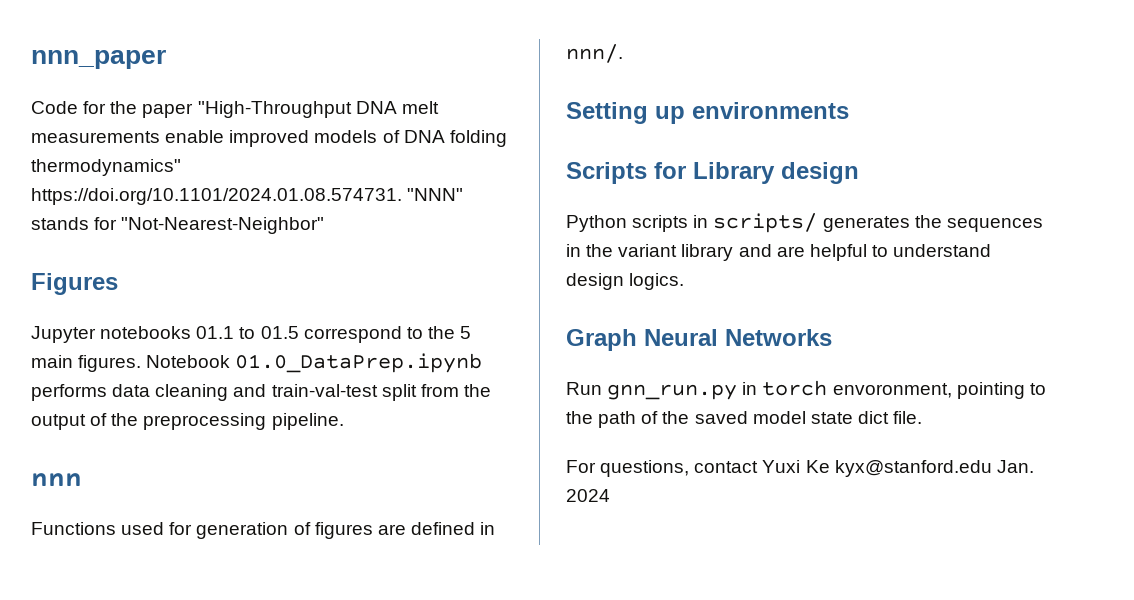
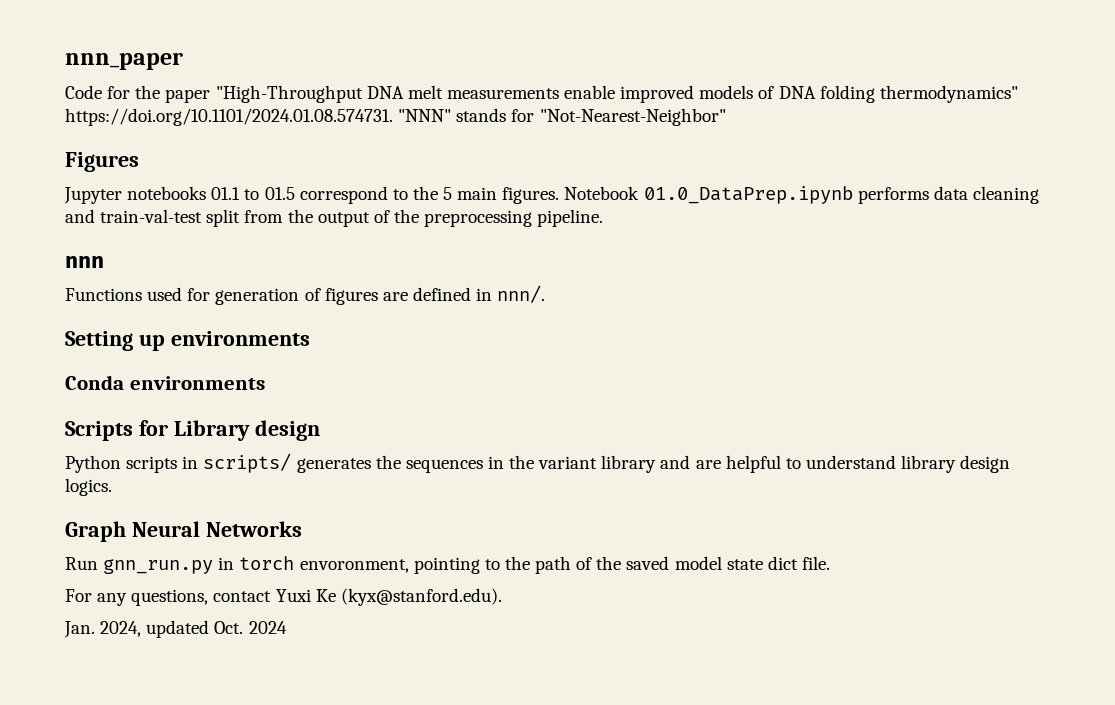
+ Conda environments
- Python scripts in scripts/ generates the sequences in the variant library and are helpful to understand design logics.
+ Python scripts in scripts/ generates the sequences in the variant library and are helpful to understand library design logics.
- For questions, contact Yuxi Ke kyx@stanford.edu Jan. 2024
+ For any questions, contact Yuxi Ke (kyx@stanford.edu).
+ Jan. 2024, updated Oct. 2024

